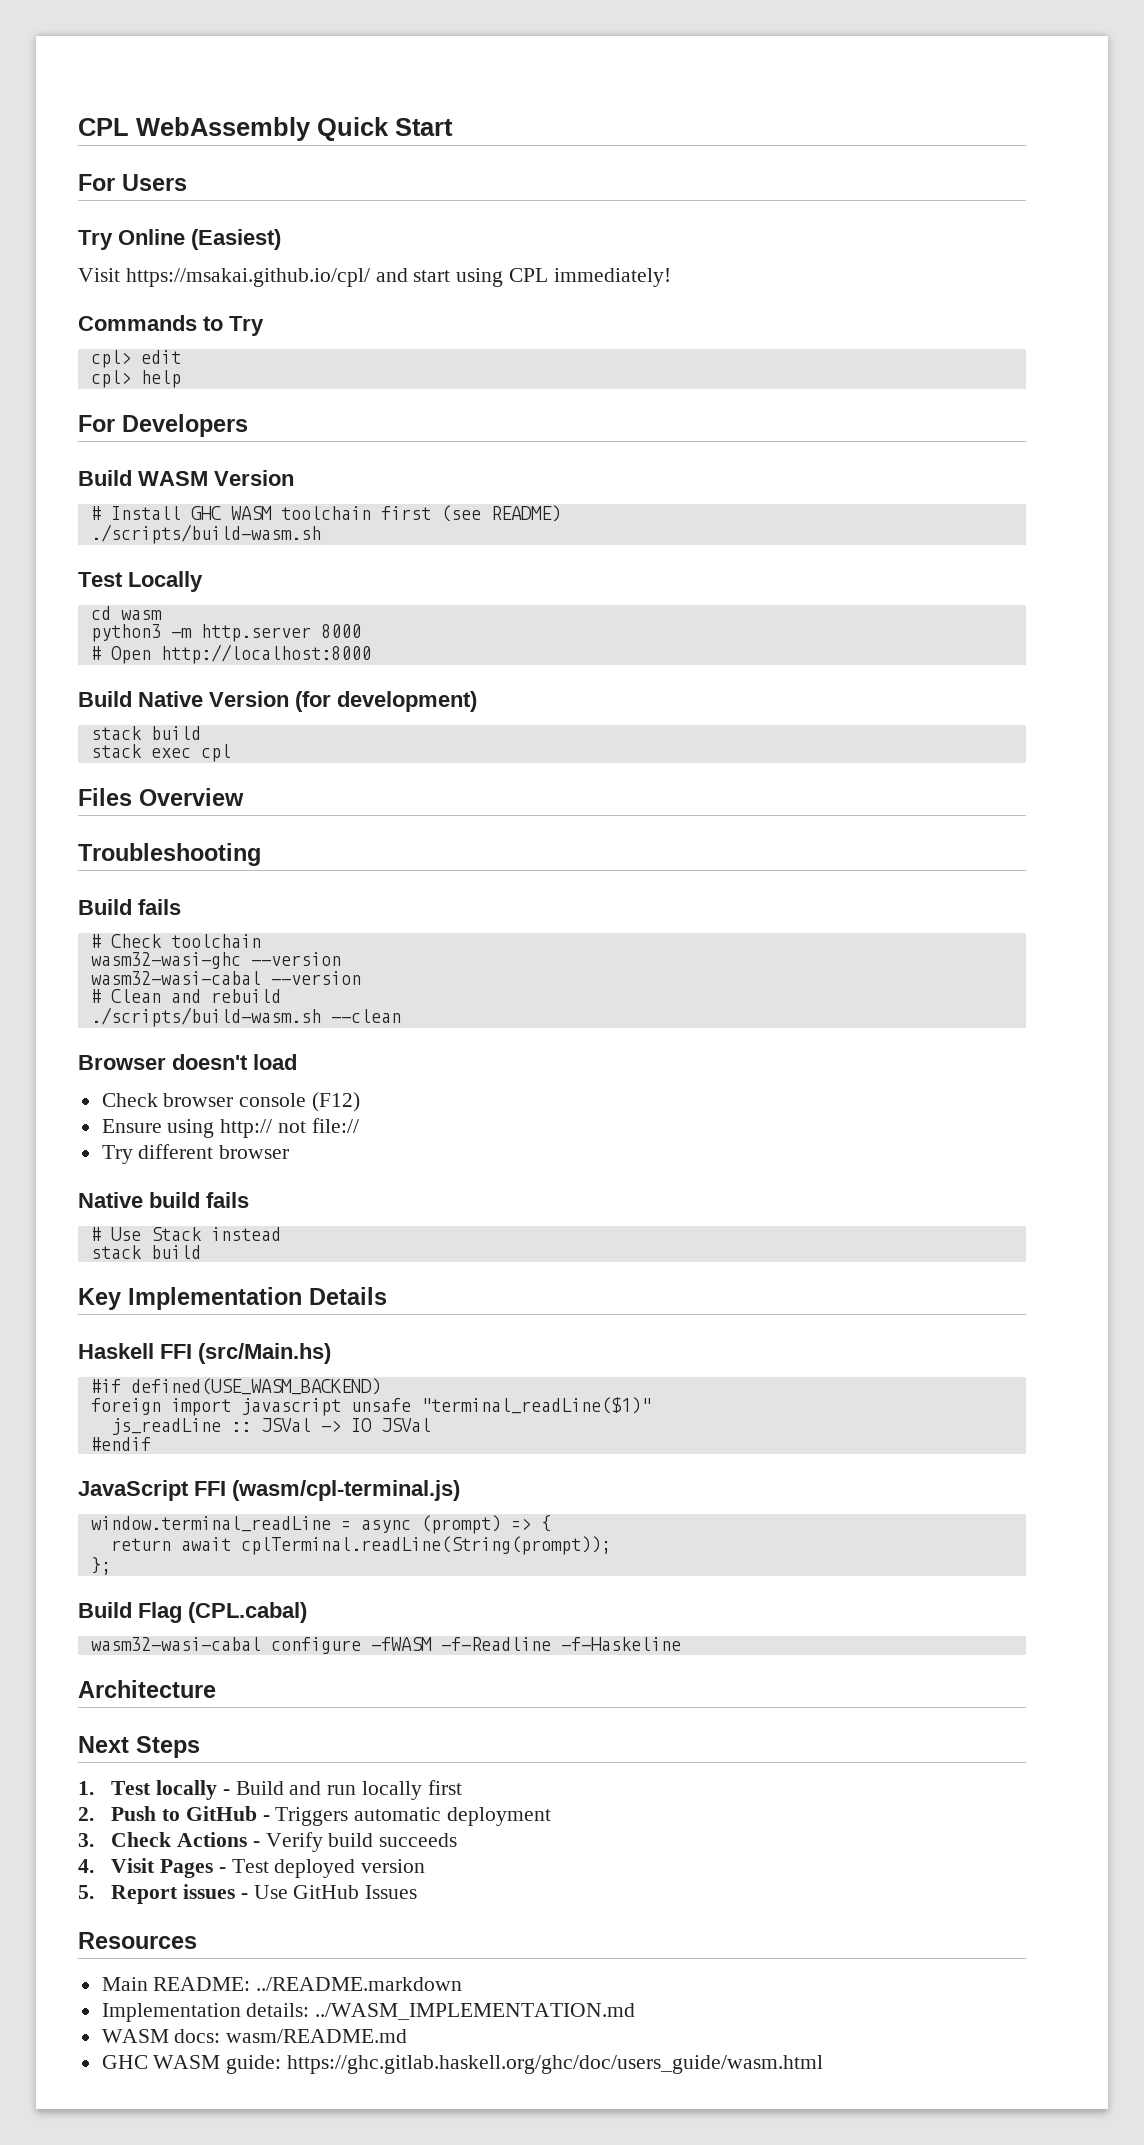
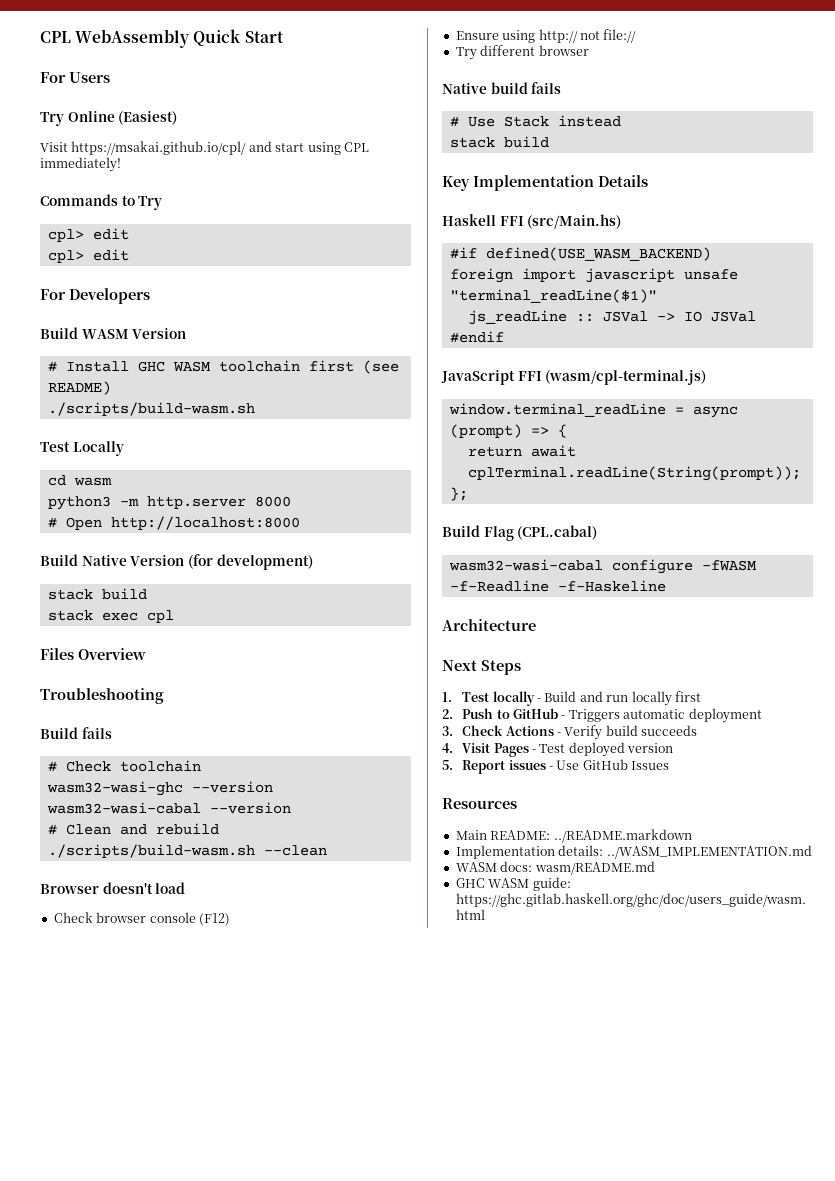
  Commands to Try
  cpl> edit
- cpl> help
+ cpl> edit

